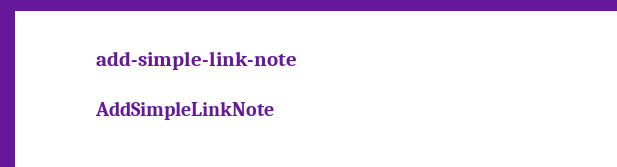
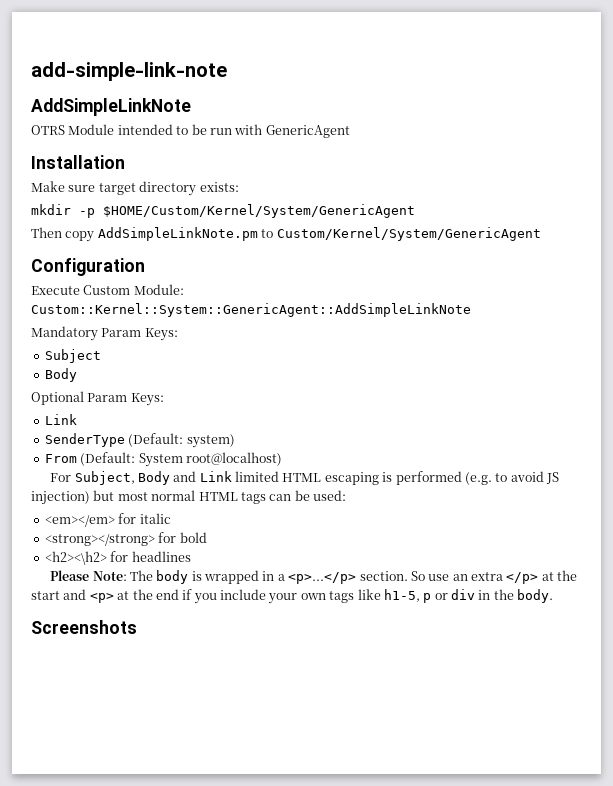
+ OTRS Module intended to be run with GenericAgent
+ Installation
+ Make sure target directory exists:
+ mkdir -p $HOME/Custom/Kernel/System/GenericAgent
+ Then copy AddSimpleLinkNote.pm to Custom/Kernel/System/GenericAgent
+ Configuration
+ Execute Custom Module: Custom::Kernel::System::GenericAgent::AddSimpleLinkNote
+ Mandatory Param Keys:
+ Subject
+ Body
+ Optional Param Keys:
+ Link
+ SenderType (Default: system)
+ From (Default: System root@localhost)
+ For Subject, Body and Link limited HTML escaping is performed (e.g. to avoid JS injection) but most normal HTML tags can be used:
+ <em></em> for italic
+ <strong></strong> for bold
+ <h2><\h2> for headlines
+ Please Note: The body is wrapped in a <p>...</p> section. So use an extra </p> at the start and <p> at the end if you include your own tags like h1-5, p or div in the body.
+ Screenshots

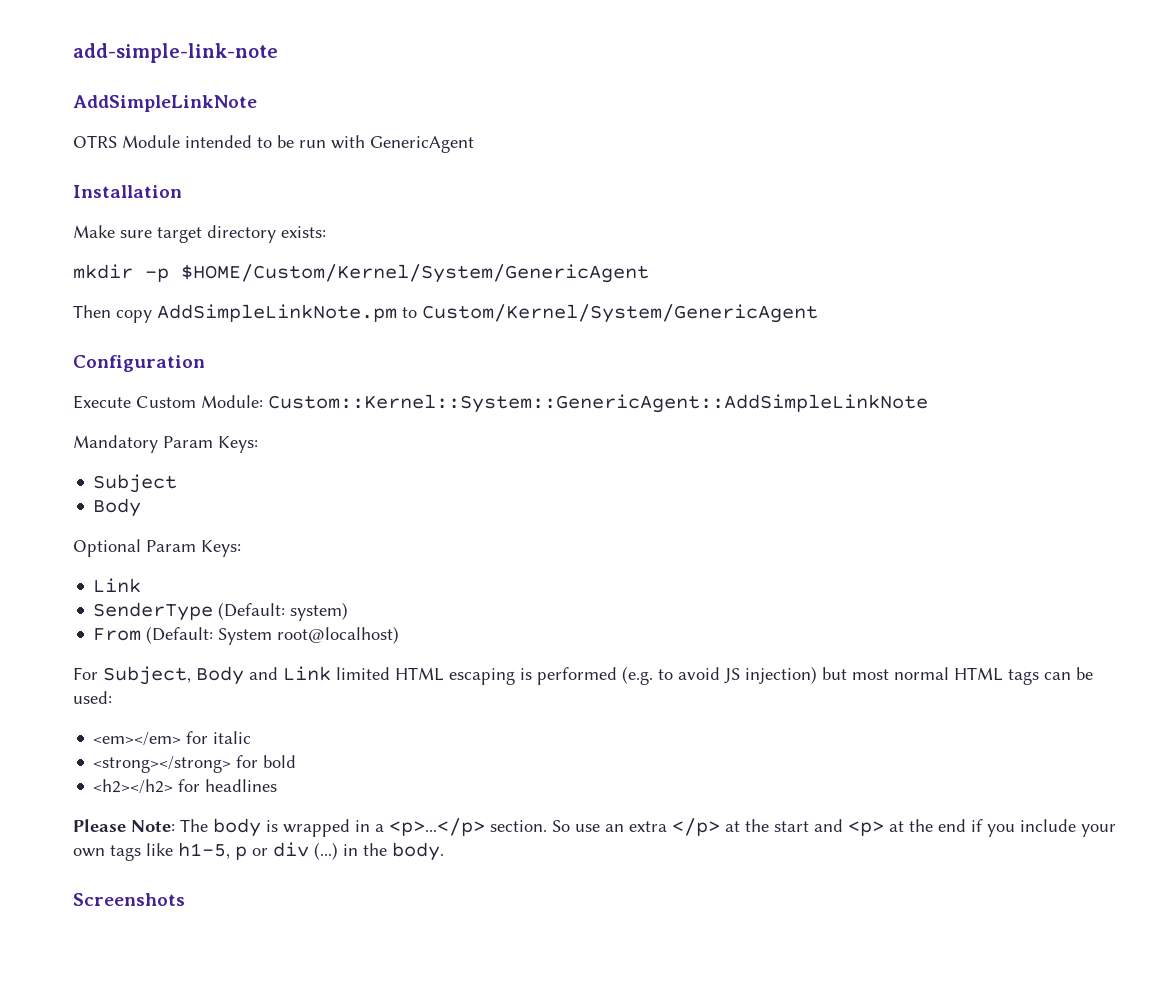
- <h2><\h2> for headlines
+ <h2></h2> for headlines
- So use an extra </p> at the start and <p> at the end if you include your own tags like h1-5, p or div in the body.
+ So use an extra </p> at the start and <p> at the end if you include your own tags like h1-5, p or div (...) in the body.

